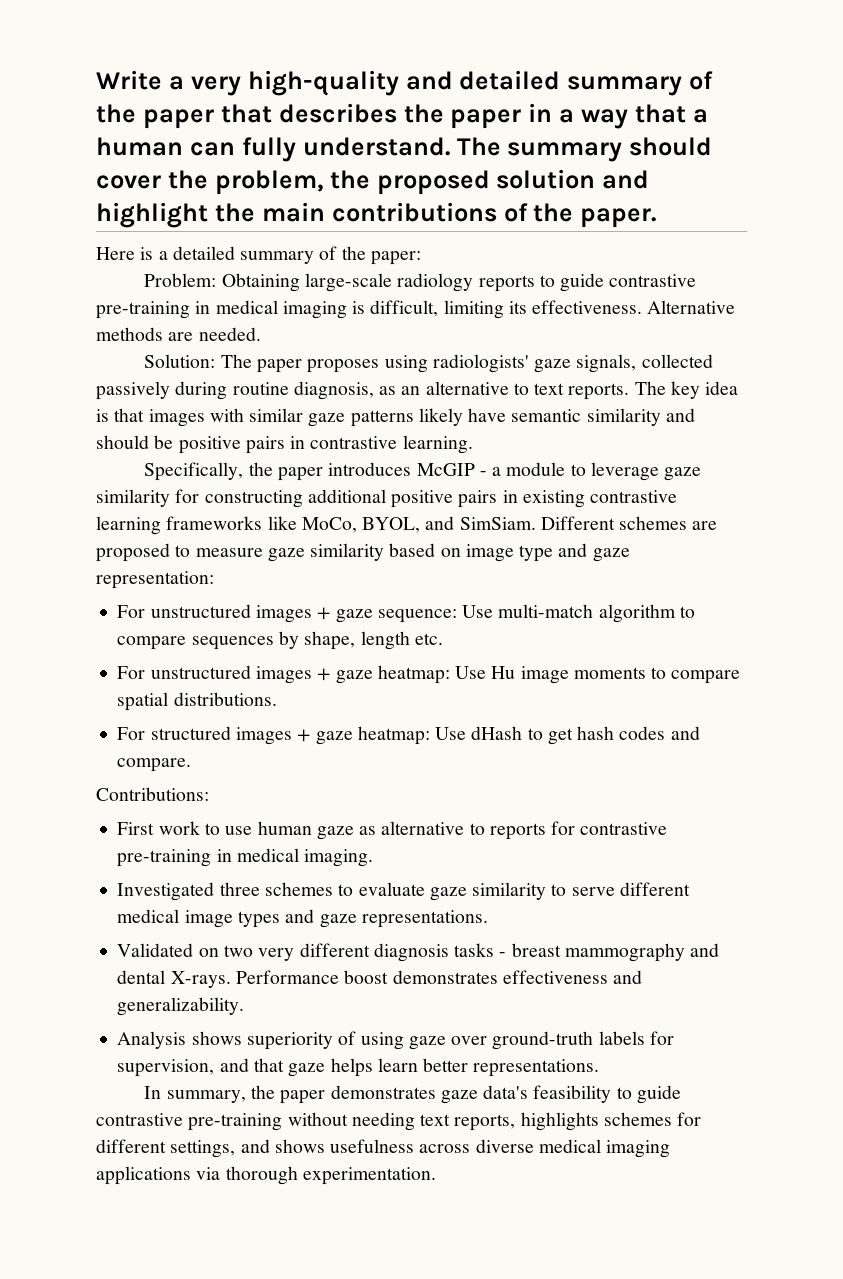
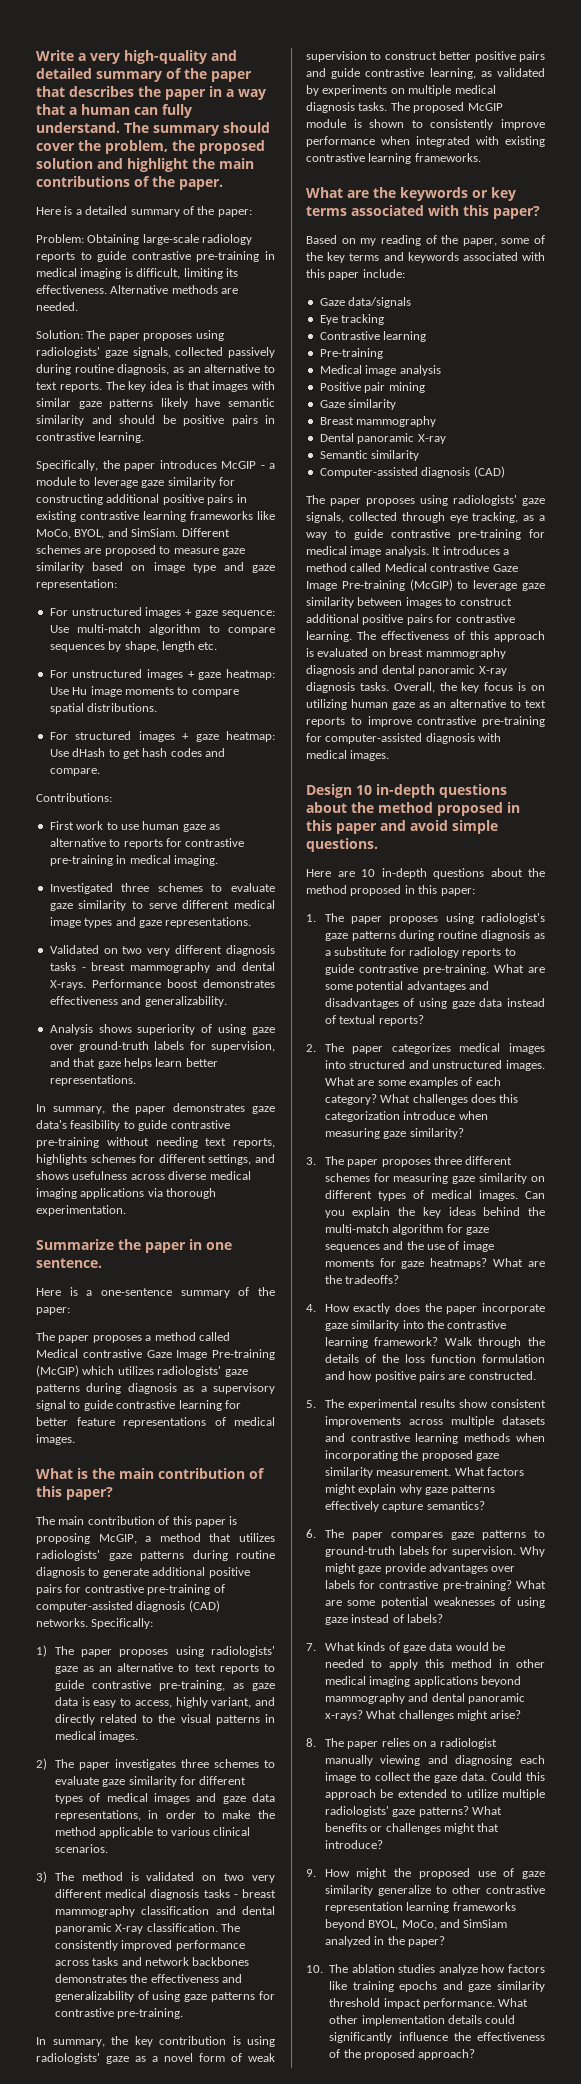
+ Summarize the paper in one sentence.
+ Here is a one-sentence summary of the paper:
+ The paper proposes a method called Medical contrastive Gaze Image Pre-training (McGIP) which utilizes radiologists' gaze patterns during diagnosis as a supervisory signal to guide contrastive learning for better feature representations of medical images.
+ What is the main contribution of this paper?
+ The main contribution of this paper is proposing McGIP, a method that utilizes radiologists' gaze patterns during routine diagnosis to generate additional positive pairs for contrastive pre-training of computer-assisted diagnosis (CAD) networks. Specifically:
+ 1) The paper proposes using radiologists' gaze as an alternative to text reports to guide contrastive pre-training, as gaze data is easy to access, highly variant, and directly related to the visual patterns in medical images.
+ 2) The paper investigates three schemes to evaluate gaze similarity for different types of medical images and gaze data representations, in order to make the method applicable to various clinical scenarios.
+ 3) The method is validated on two very different medical diagnosis tasks - breast mammography classification and dental panoramic X-ray classification. The consistently improved performance across tasks and network backbones demonstrates the effectiveness and generalizability of using gaze patterns for contrastive pre-training.
+ In summary, the key contribution is using radiologists' gaze as a novel form of weak supervision to construct better positive pairs and guide contrastive learning, as validated by experiments on multiple medical diagnosis tasks. The proposed McGIP module is shown to consistently improve performance when integrated with existing contrastive learning frameworks.
+ What are the keywords or key terms associated with this paper?
+ Based on my reading of the paper, some of the key terms and keywords associated with this paper include:
+ Gaze data/signals
+ Eye tracking
+ Contrastive learning
+ Pre-training
+ Medical image analysis
+ Positive pair mining
+ Gaze similarity
+ Breast mammography
+ Dental panoramic X-ray
+ Semantic similarity
+ Computer-assisted diagnosis (CAD)
+ The paper proposes using radiologists' gaze signals, collected through eye tracking, as a way to guide contrastive pre-training for medical image analysis. It introduces a method called Medical contrastive Gaze Image Pre-training (McGIP) to leverage gaze similarity between images to construct additional positive pairs for contrastive learning. The effectiveness of this approach is evaluated on breast mammography diagnosis and dental panoramic X-ray diagnosis tasks. Overall, the key focus is on utilizing human gaze as an alternative to text reports to improve contrastive pre-training for computer-assisted diagnosis with medical images.
+ Design 10 in-depth questions about the method proposed in this paper and avoid simple questions.
+ Here are 10 in-depth questions about the method proposed in this paper:
+ 1. The paper proposes using radiologist's gaze patterns during routine diagnosis as a substitute for radiology reports to guide contrastive pre-training. What are some potential advantages and disadvantages of using gaze data instead of textual reports?
+ 2. The paper categorizes medical images into structured and unstructured images. What are some examples of each category? What challenges does this categorization introduce when measuring gaze similarity?
+ 3. The paper proposes three different schemes for measuring gaze similarity on different types of medical images. Can you explain the key ideas behind the multi-match algorithm for gaze sequences and the use of image moments for gaze heatmaps? What are the tradeoffs?
+ 4. How exactly does the paper incorporate gaze similarity into the contrastive learning framework? Walk through the details of the loss function formulation and how positive pairs are constructed.
+ 5. The experimental results show consistent improvements across multiple datasets and contrastive learning methods when incorporating the proposed gaze similarity measurement. What factors might explain why gaze patterns effectively capture semantics?
+ 6. The paper compares gaze patterns to ground-truth labels for supervision. Why might gaze provide advantages over labels for contrastive pre-training? What are some potential weaknesses of using gaze instead of labels?
+ 7. What kinds of gaze data would be needed to apply this method in other medical imaging applications beyond mammography and dental panoramic x-rays? What challenges might arise?
+ 8. The paper relies on a radiologist manually viewing and diagnosing each image to collect the gaze data. Could this approach be extended to utilize multiple radiologists' gaze patterns? What benefits or challenges might that introduce?
+ 9. How might the proposed use of gaze similarity generalize to other contrastive representation learning frameworks beyond BYOL, MoCo, and SimSiam analyzed in the paper?
+ 10. The ablation studies analyze how factors like training epochs and gaze similarity threshold impact performance. What other implementation details could significantly influence the effectiveness of the proposed approach?

